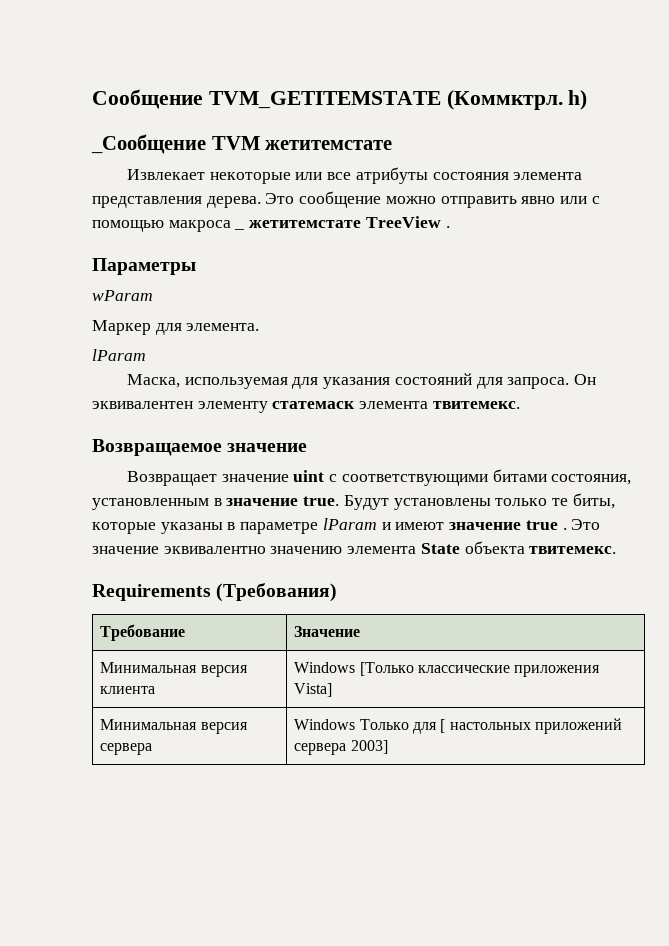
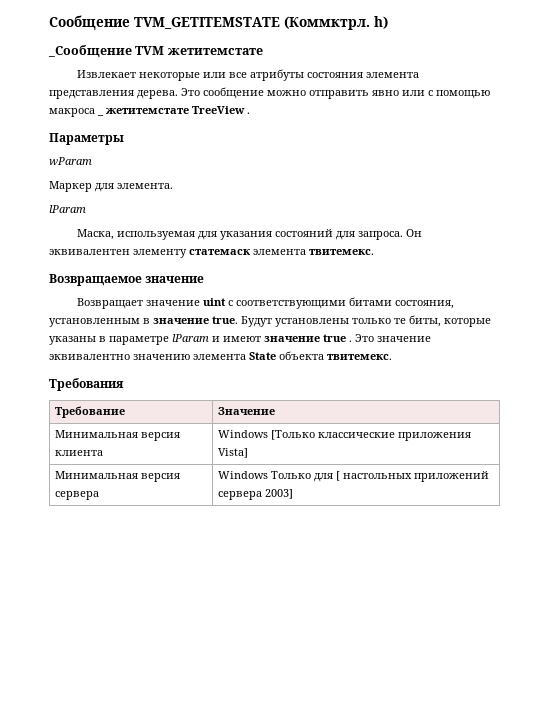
- Requirements (Требования)
+ Требования

